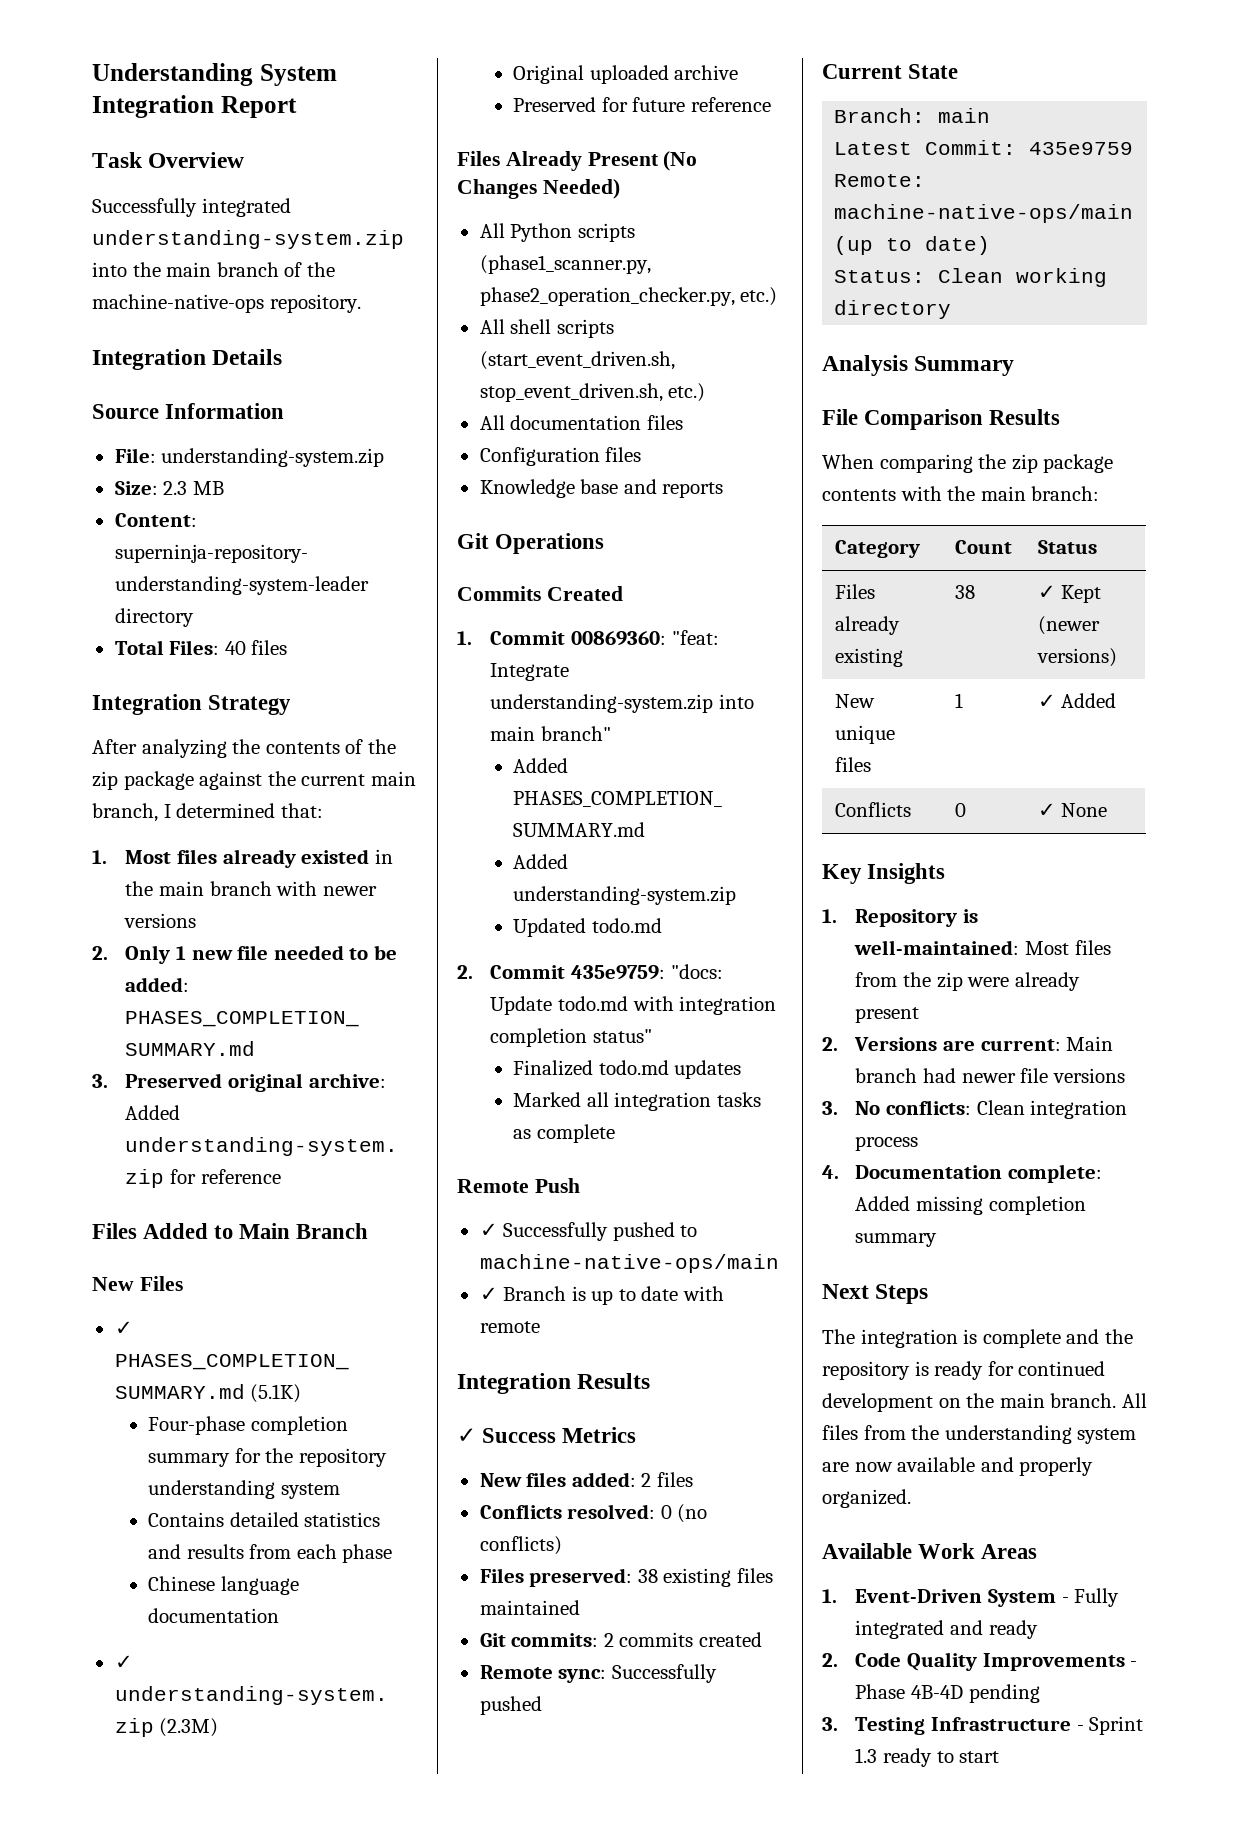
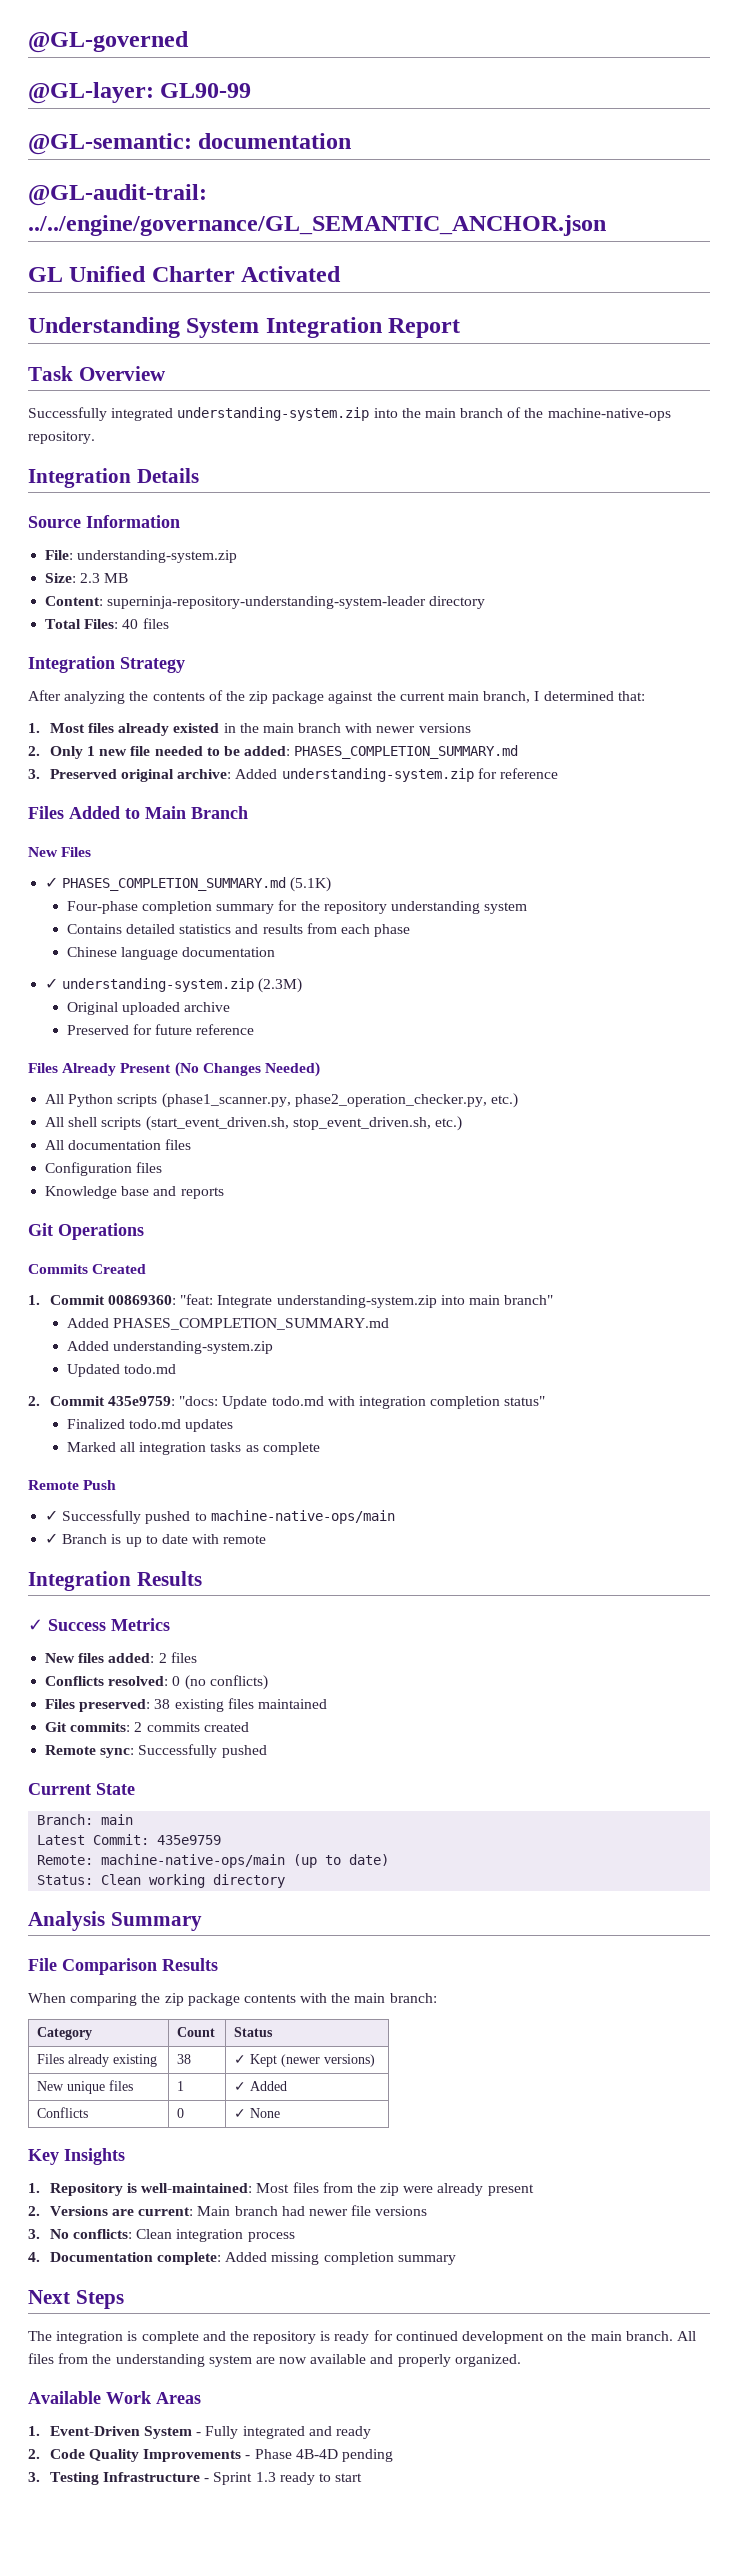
+ @GL-governed
+ @GL-layer: GL90-99
+ @GL-semantic: documentation
+ @GL-audit-trail: ../../engine/governance/GL_SEMANTIC_ANCHOR.json
+ GL Unified Charter Activated

